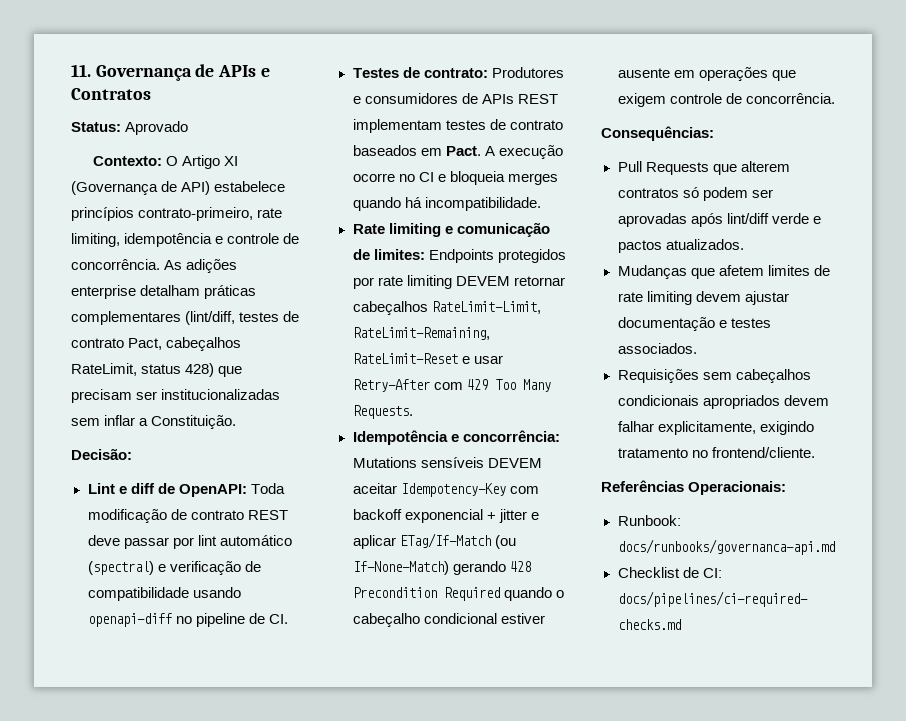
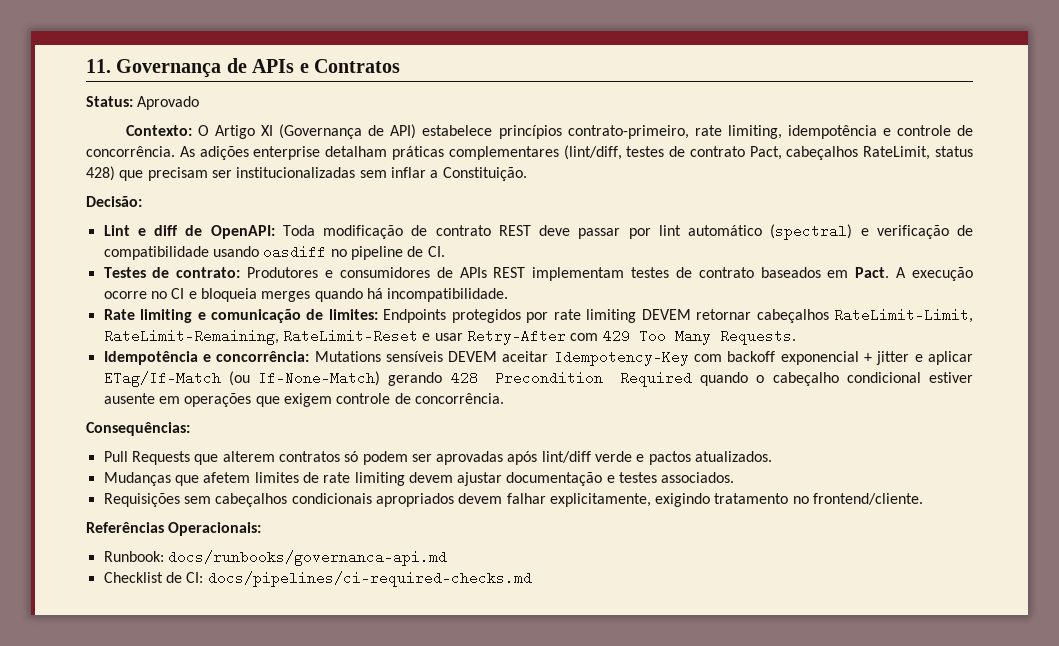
- Lint e diff de OpenAPI: Toda modificação de contrato REST deve passar por lint automático (spectral) e verificação de compatibilidade usando openapi-diff no pipeline de CI.
+ Lint e diff de OpenAPI: Toda modificação de contrato REST deve passar por lint automático (spectral) e verificação de compatibilidade usando oasdiff no pipeline de CI.

